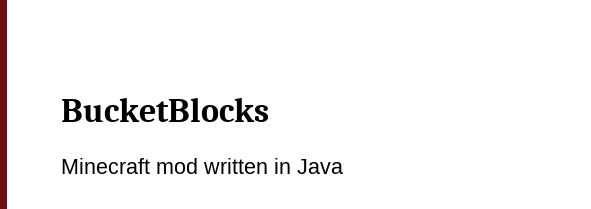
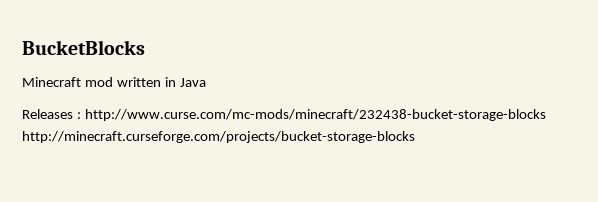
+ Releases : http://www.curse.com/mc-mods/minecraft/232438-bucket-storage-blocks http://minecraft.curseforge.com/projects/bucket-storage-blocks

